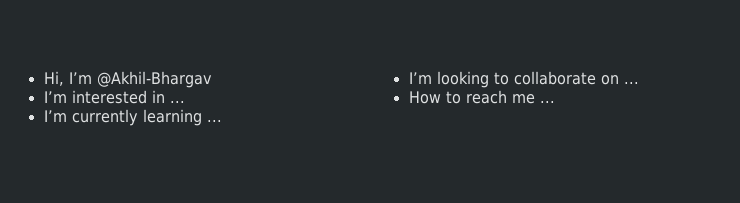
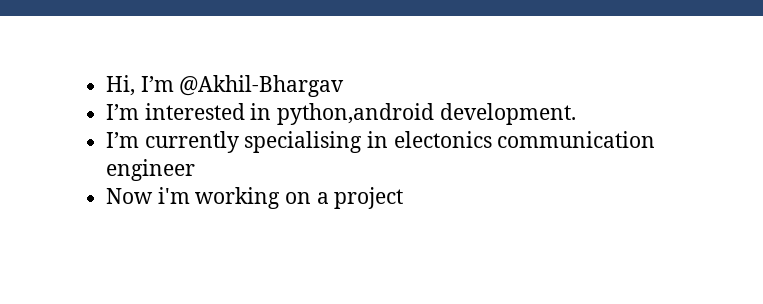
- I’m interested in ...
+ I’m interested in python,android development.
- I’m currently learning ...
- I’m looking to collaborate on ...
- How to reach me ...
+ I’m currently specialising in electonics communication engineer
+ Now i'm working on a project

